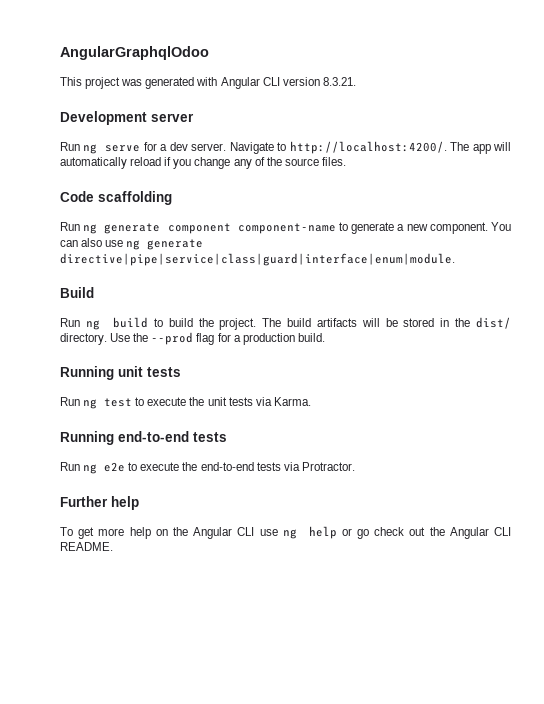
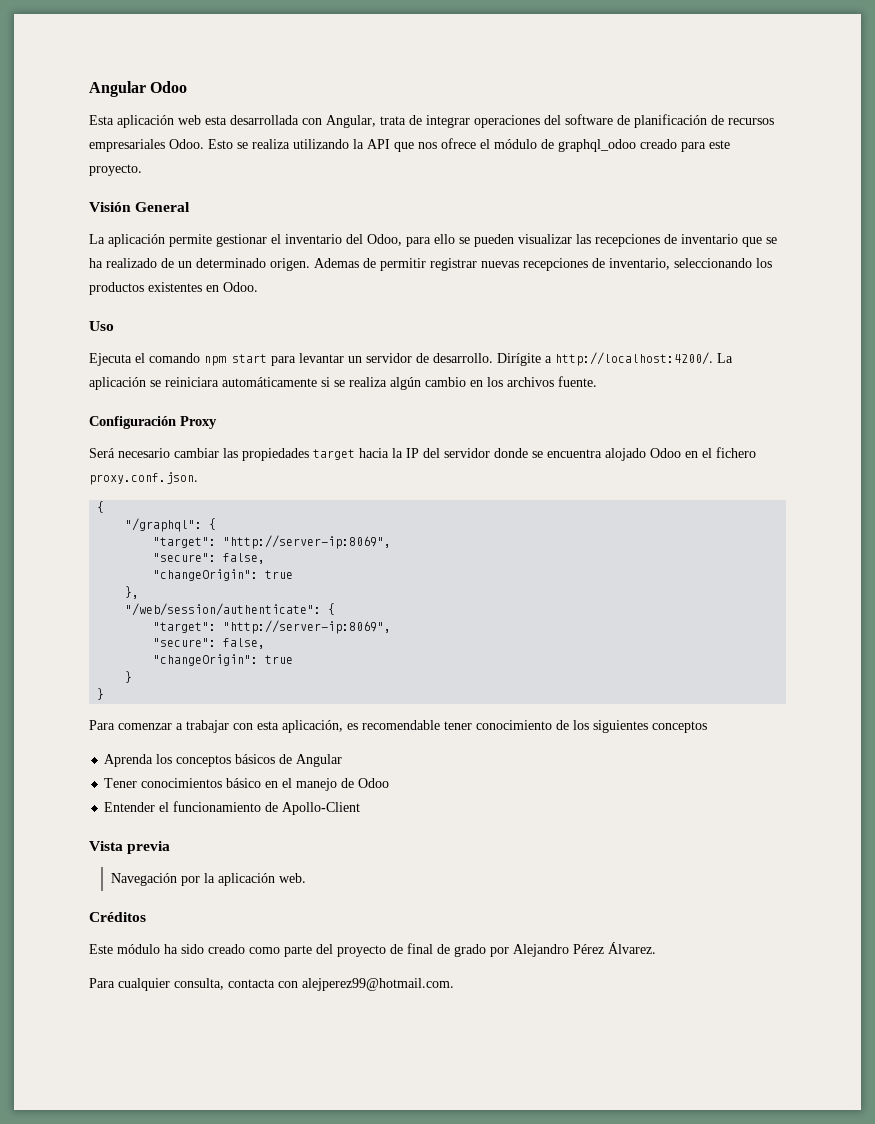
- AngularGraphqlOdoo
- This project was generated with Angular CLI version 8.3.21.
- Development server
- Run ng serve for a dev server. Navigate to http://localhost:4200/. The app will automatically reload if you change any of the source files.
- Code scaffolding
- Run ng generate component component-name to generate a new component. You can also use ng generate directive|pipe|service|class|guard|interface|enum|module.
- Build
- Run ng build to build the project. The build artifacts will be stored in the dist/ directory. Use the --prod flag for a production build.
- Running unit tests
- Run ng test to execute the unit tests via Karma.
- Running end-to-end tests
- Run ng e2e to execute the end-to-end tests via Protractor.
- Further help
- To get more help on the Angular CLI use ng help or go check out the Angular CLI README.
+ Angular Odoo
+ Esta aplicación web esta desarrollada con Angular, trata de integrar operaciones del software de planificación de recursos empresariales Odoo. Esto se realiza utilizando la API que nos ofrece el módulo de graphql_odoo creado para este proyecto.
+ Visión General
+ La aplicación permite gestionar el inventario del Odoo, para ello se pueden visualizar las recepciones de inventario que se ha realizado de un determinado origen. Ademas de permitir registrar nuevas recepciones de inventario, seleccionando los productos existentes en Odoo.
+ Uso
+ Ejecuta el comando npm start para levantar un servidor de desarrollo. Dirígite a http://localhost:4200/. La aplicación se reiniciara automáticamente si se realiza algún cambio en los archivos fuente.
+ Configuración Proxy
+ Será necesario cambiar las propiedades target hacia la IP del servidor donde se encuentra alojado Odoo en el fichero proxy.conf.json.
+ {
+ "/graphql": {
+ "target": "http://server-ip:8069",
+ "secure": false,
+ "changeOrigin": true
+ },
+ "/web/session/authenticate": {
+ "target": "http://server-ip:8069",
+ "secure": false,
+ "changeOrigin": true
+ }
+ }
+ Para comenzar a trabajar con esta aplicación, es recomendable tener conocimiento de los siguientes conceptos
+ Aprenda los conceptos básicos de Angular
+ Tener conocimientos básico en el manejo de Odoo
+ Entender el funcionamiento de Apollo-Client
+ Vista previa
+ Navegación por la aplicación web.
+ Créditos
+ Este módulo ha sido creado como parte del proyecto de final de grado por Alejandro Pérez Álvarez.
+ Para cualquier consulta, contacta con alejperez99@hotmail.com.

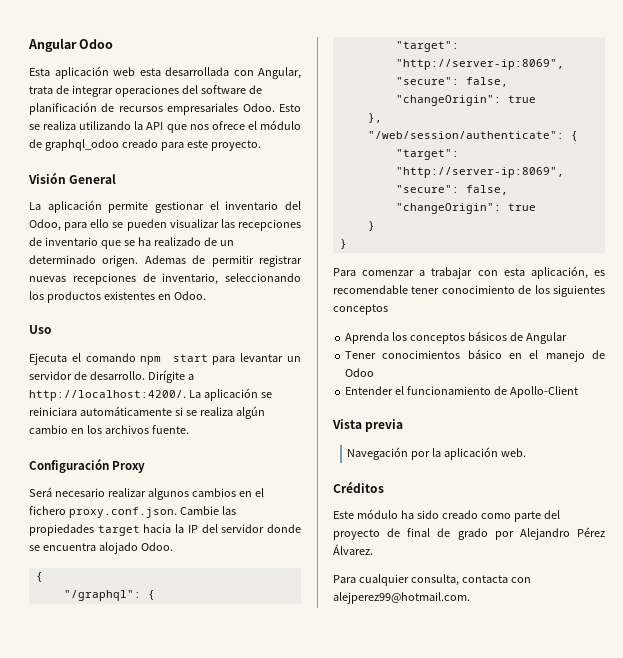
- Será necesario cambiar las propiedades target hacia la IP del servidor donde se encuentra alojado Odoo en el fichero proxy.conf.json.
+ Será necesario realizar algunos cambios en el fichero proxy.conf.json. Cambie las propiedades target hacia la IP del servidor donde se encuentra alojado Odoo.

